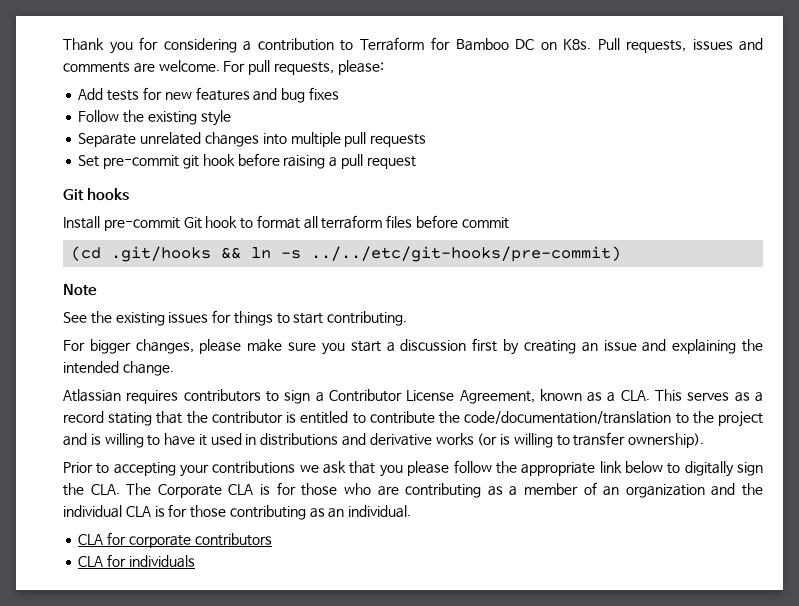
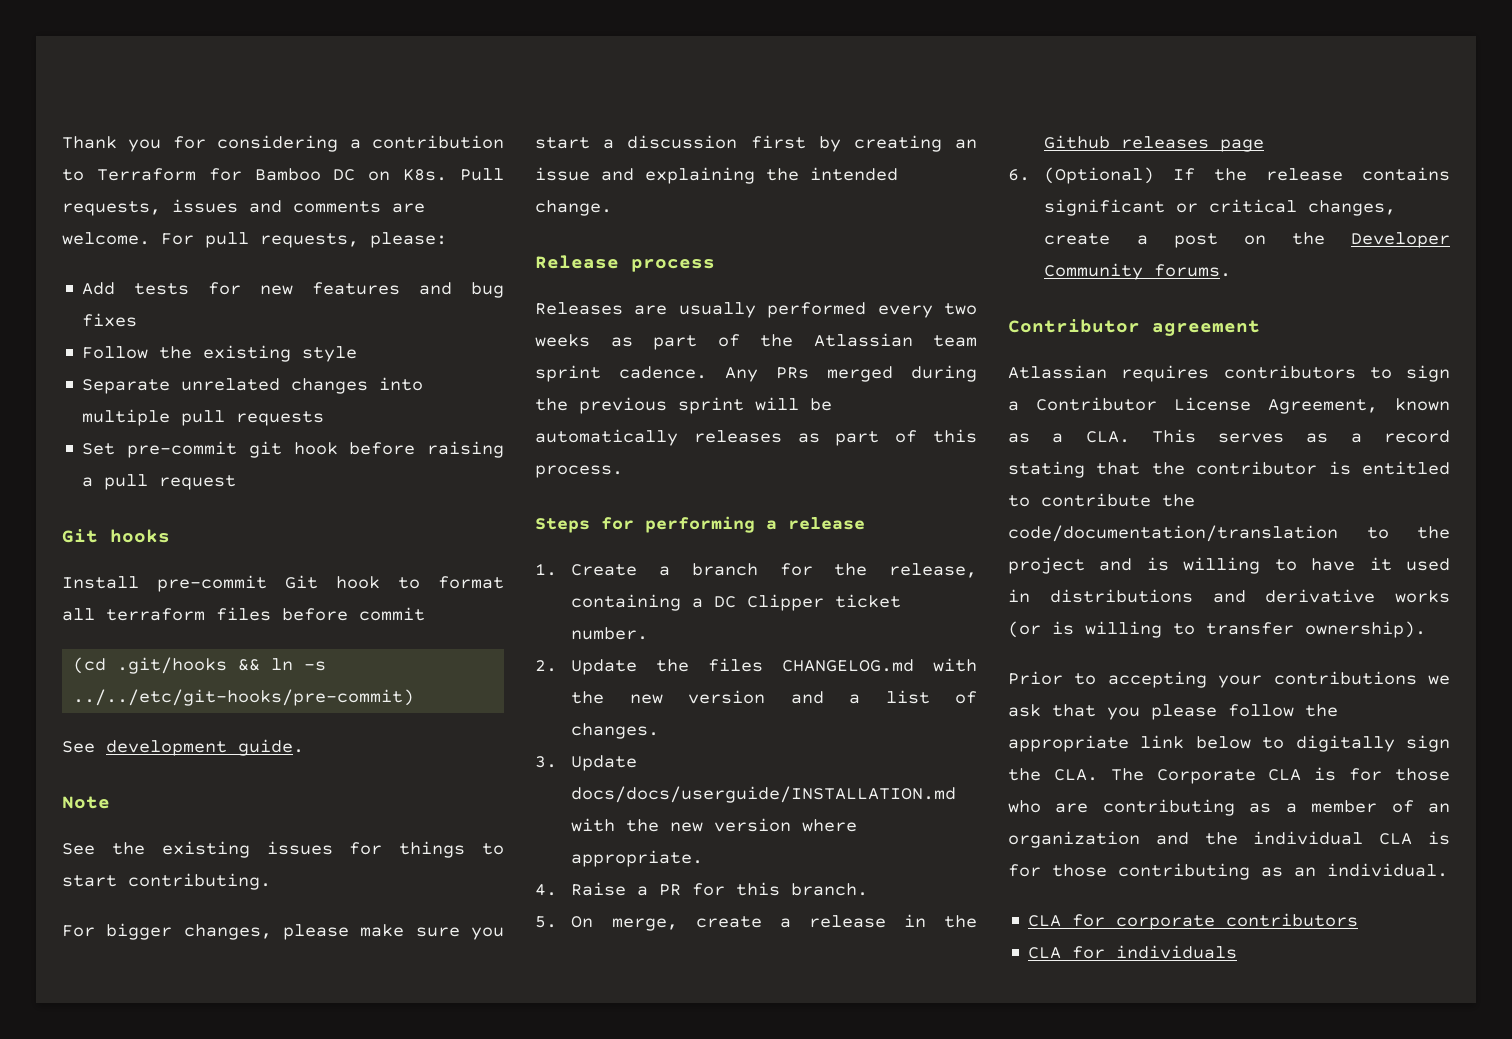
+ See development guide.
+ Release process
+ Releases are usually performed every two weeks as part of the Atlassian team sprint cadence. Any PRs merged during the previous sprint will be automatically releases as part of this process.
+ Steps for performing a release
+ 1. Create a branch for the release, containing a DC Clipper ticket number.
+ 2. Update the files CHANGELOG.md with the new version and a list of changes.
+ 3. Update docs/docs/userguide/INSTALLATION.md with the new version where appropriate.
+ 4. Raise a PR for this branch.
+ 5. On merge, create a release in the Github releases page
+ 6. (Optional) If the release contains significant or critical changes, create a post on the Developer Community forums.
+ Contributor agreement

